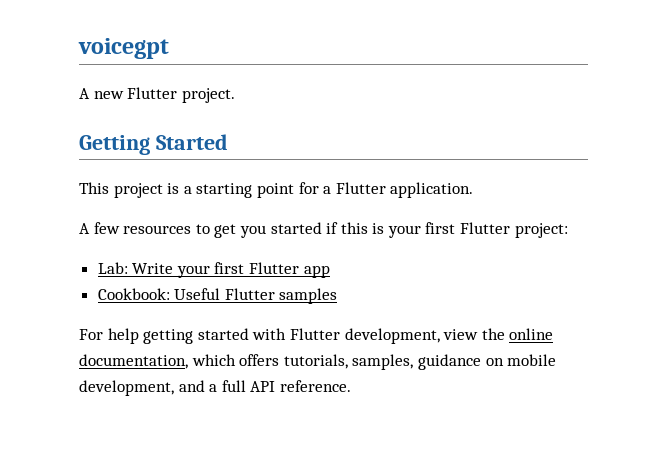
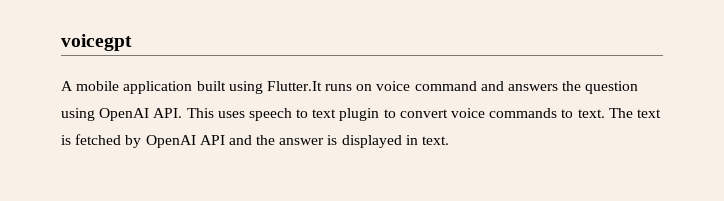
- A new Flutter project.
- Getting Started
- This project is a starting point for a Flutter application.
- A few resources to get you started if this is your first Flutter project:
- Lab: Write your first Flutter app
- Cookbook: Useful Flutter samples
- For help getting started with Flutter development, view the online documentation, which offers tutorials, samples, guidance on mobile development, and a full API reference.
+ A mobile application built using Flutter.It runs on voice command and answers the question using OpenAI API. This uses speech to text plugin to convert voice commands to text. The text is fetched by OpenAI API and the answer is displayed in text.

